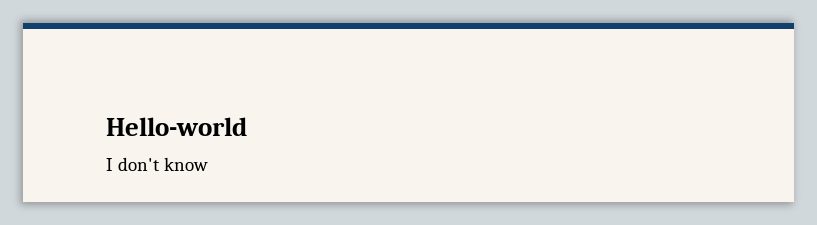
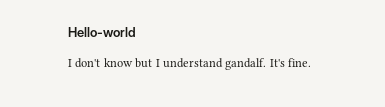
- I don't know
+ I don't know but I understand gandalf. It's fine.

